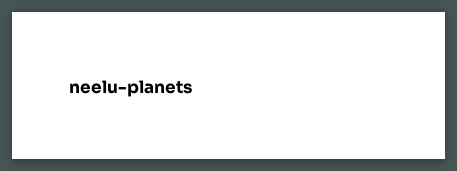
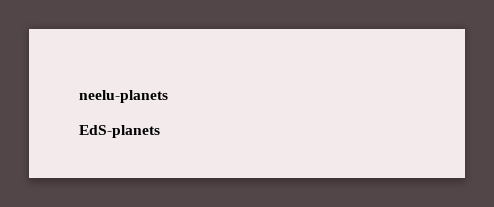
+ EdS-planets

